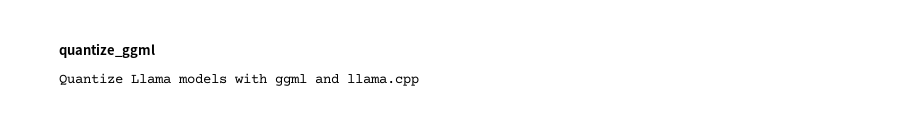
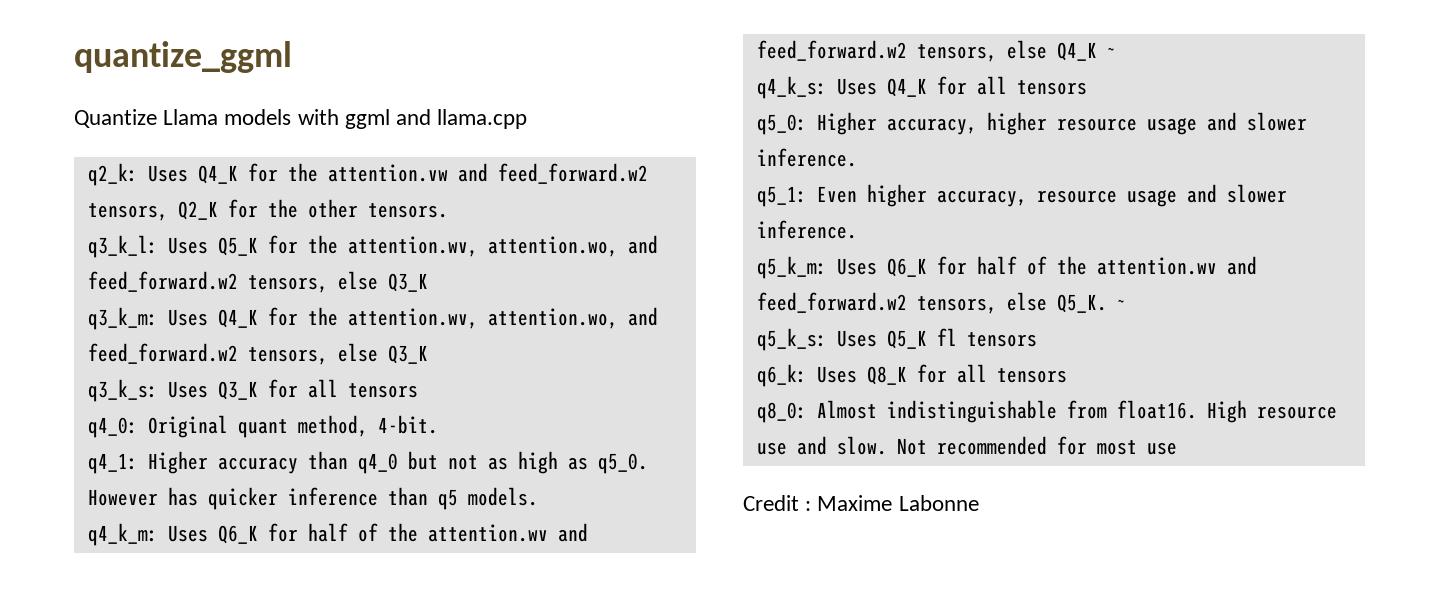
+ q2_k: Uses Q4_K for the attention.vw and feed_forward.w2 tensors, Q2_K for the other tensors.
+ q3_k_l: Uses Q5_K for the attention.wv, attention.wo, and feed_forward.w2 tensors, else Q3_K
+ q3_k_m: Uses Q4_K for the attention.wv, attention.wo, and feed_forward.w2 tensors, else Q3_K
+ q3_k_s: Uses Q3_K for all tensors
+ q4_0: Original quant method, 4-bit.
+ q4_1: Higher accuracy than q4_0 but not as high as q5_0. However has quicker inference than q5 models.
+ q4_k_m: Uses Q6_K for half of the attention.wv and feed_forward.w2 tensors, else Q4_K ~
+ q4_k_s: Uses Q4_K for all tensors
+ q5_0: Higher accuracy, higher resource usage and slower inference.
+ q5_1: Even higher accuracy, resource usage and slower inference.
+ q5_k_m: Uses Q6_K for half of the attention.wv and feed_forward.w2 tensors, else Q5_K. ~
+ q5_k_s: Uses Q5_K fl tensors
+ q6_k: Uses Q8_K for all tensors
+ q8_0: Almost indistinguishable from float16. High resource use and slow. Not recommended for most use
+ Credit : Maxime Labonne

